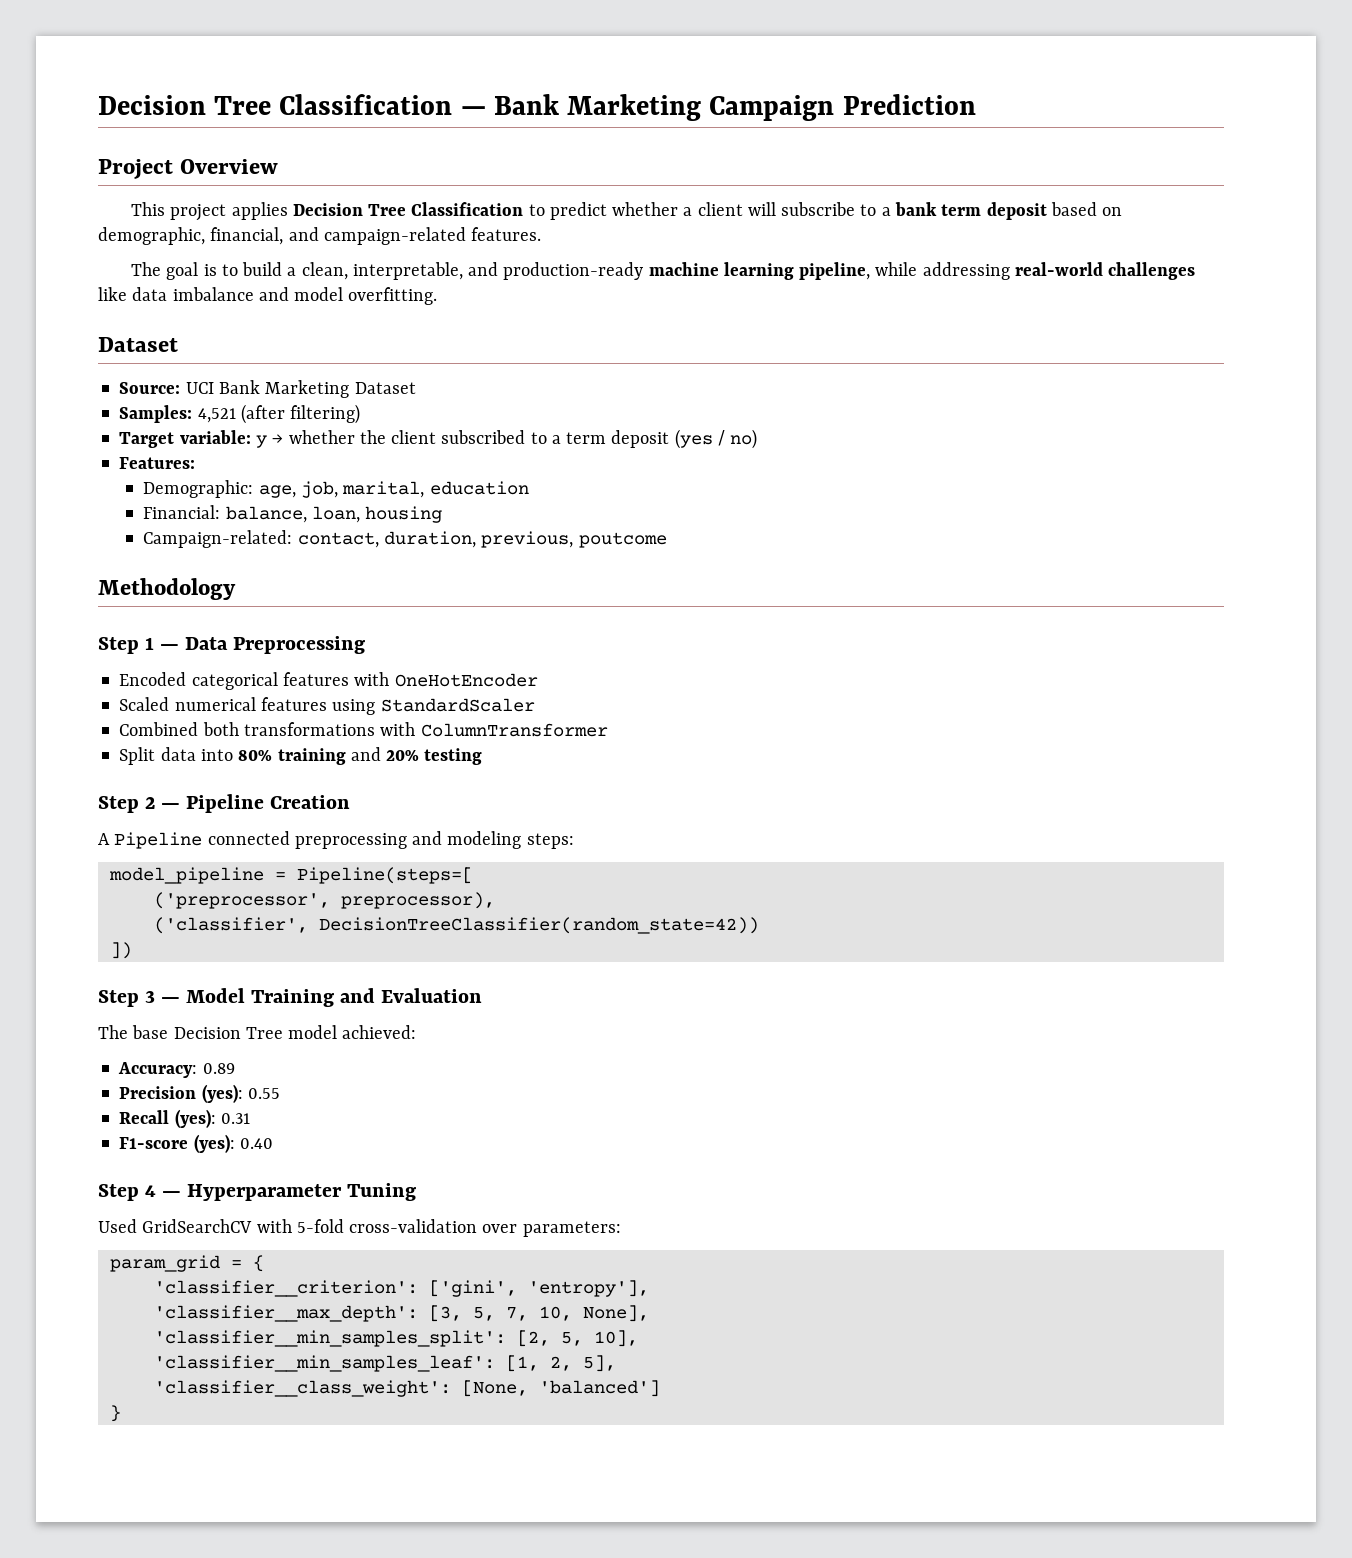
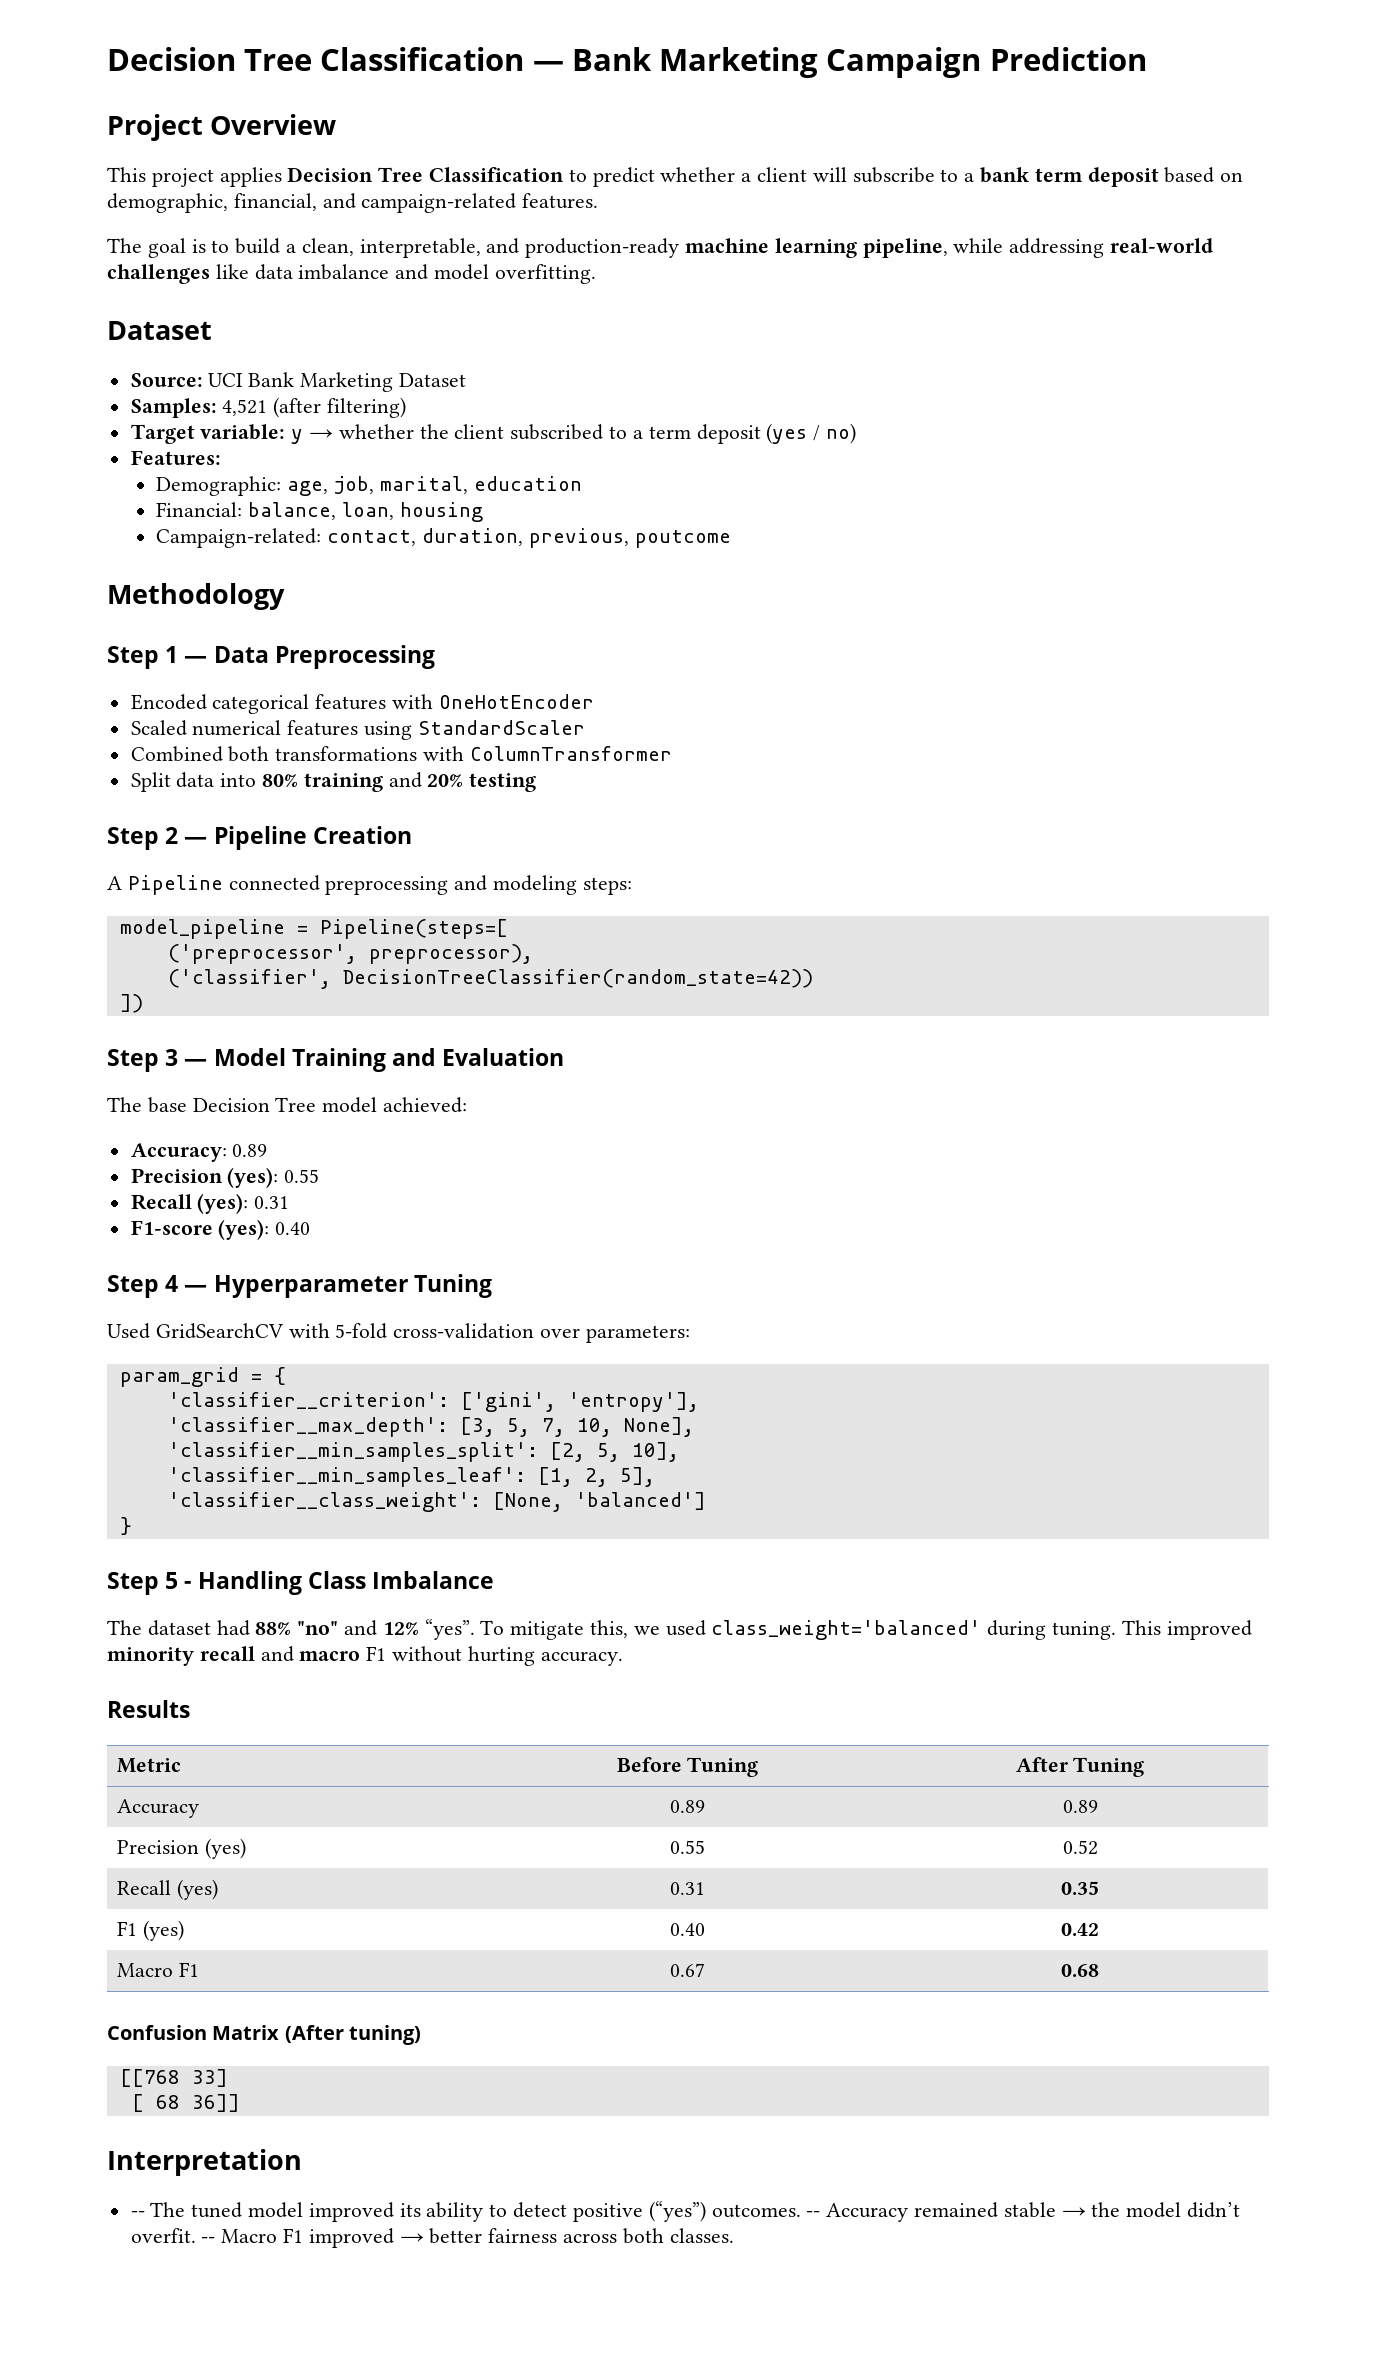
+ Step 5 - Handling Class Imbalance
+ The dataset had 88% "no" and 12% “yes”. To mitigate this, we used class_weight='balanced' during tuning. This improved minority recall and macro F1 without hurting accuracy.
+ Results
+ Metric | Before Tuning | After Tuning
+ Accuracy | 0.89 | 0.89
+ Precision (yes) | 0.55 | 0.52
+ Recall (yes) | 0.31 | 0.35
+ F1 (yes) | 0.40 | 0.42
+ Macro F1 | 0.67 | 0.68
+ Confusion Matrix (After tuning)
+ [[768 33]
+ [ 68 36]]
+ Interpretation
+ -- The tuned model improved its ability to detect positive (“yes”) outcomes. -- Accuracy remained stable → the model didn’t overfit. -- Macro F1 improved → better fairness across both classes.

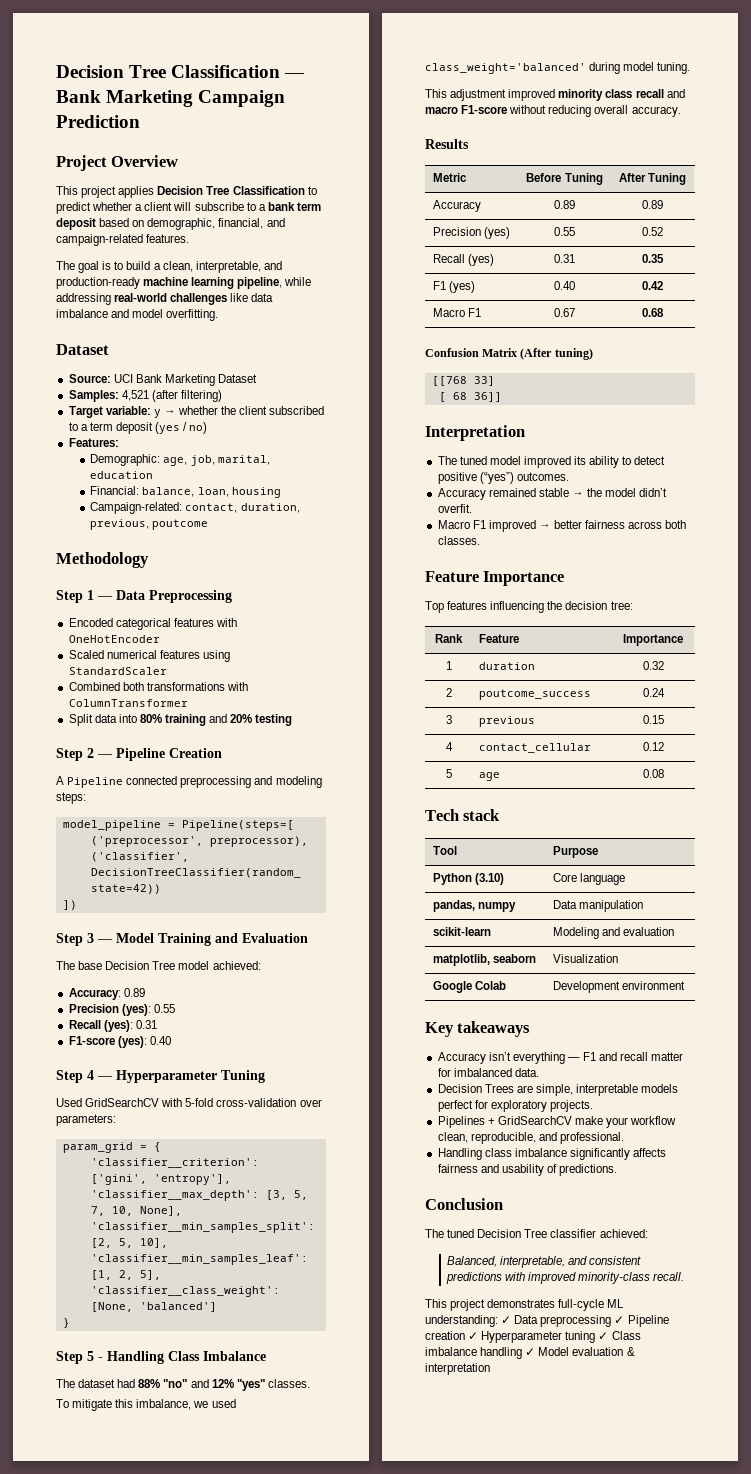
- The dataset had 88% "no" and 12% “yes”. To mitigate this, we used class_weight='balanced' during tuning. This improved minority recall and macro F1 without hurting accuracy.
+ The dataset had 88% "no" and 12% "yes" classes.
+ To mitigate this imbalance, we used class_weight='balanced' during model tuning.
+ This adjustment improved minority class recall and macro F1-score without reducing overall accuracy.
- -- The tuned model improved its ability to detect positive (“yes”) outcomes. -- Accuracy remained stable → the model didn’t overfit. -- Macro F1 improved → better fairness across both classes.
+ The tuned model improved its ability to detect positive (“yes”) outcomes.
+ Accuracy remained stable → the model didn’t overfit.
+ Macro F1 improved → better fairness across both classes.
+ Feature Importance
+ Top features influencing the decision tree:
+ Rank | Feature | Importance
+ 1 | duration | 0.32
+ 2 | poutcome_success | 0.24
+ 3 | previous | 0.15
+ 4 | contact_cellular | 0.12
+ 5 | age | 0.08
+ Tech stack
+ Tool | Purpose
+ Python (3.10) | Core language
+ pandas, numpy | Data manipulation
+ scikit-learn | Modeling and evaluation
+ matplotlib, seaborn | Visualization
+ Google Colab | Development environment
+ Key takeaways
+ Accuracy isn’t everything — F1 and recall matter for imbalanced data.
+ Decision Trees are simple, interpretable models perfect for exploratory projects.
+ Pipelines + GridSearchCV make your workflow clean, reproducible, and professional.
+ Handling class imbalance significantly affects fairness and usability of predictions.
+ Conclusion
+ The tuned Decision Tree classifier achieved:
+ Balanced, interpretable, and consistent predictions with improved minority-class recall.
+ This project demonstrates full-cycle ML understanding: ✓ Data preprocessing ✓ Pipeline creation ✓ Hyperparameter tuning ✓ Class imbalance handling ✓ Model evaluation & interpretation

